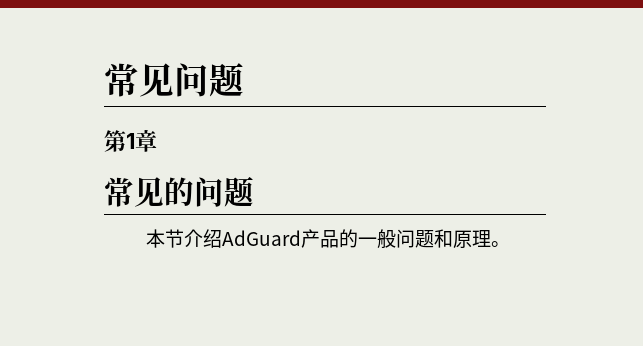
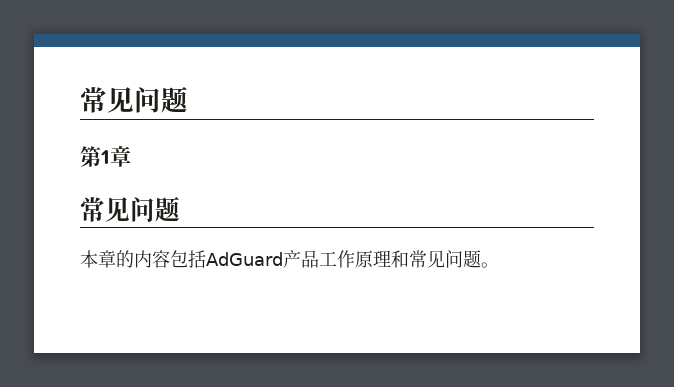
  第1章
- 常见的问题
+ 常见问题
- 本节介绍AdGuard产品的一般问题和原理。
+ 本章的内容包括AdGuard产品工作原理和常见问题。

